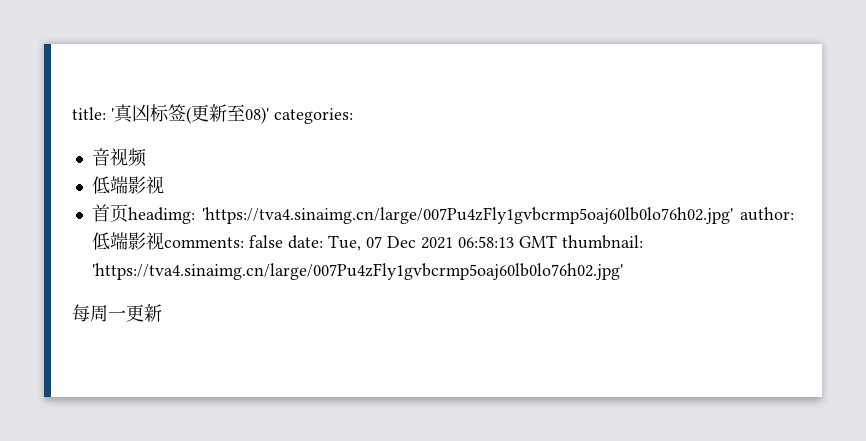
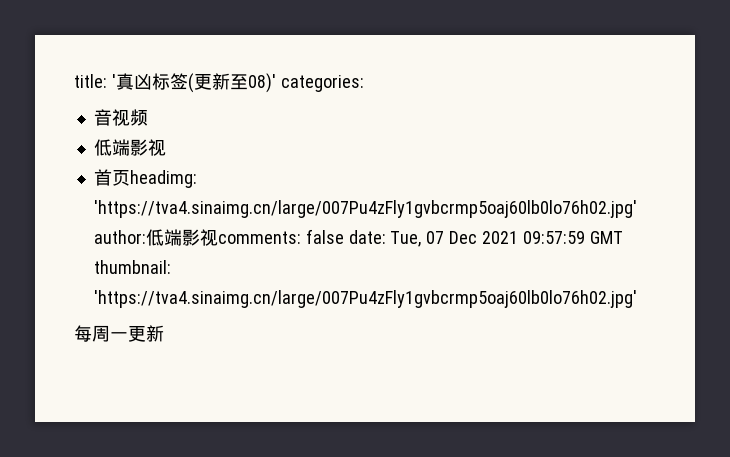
- 首页headimg: 'https://tva4.sinaimg.cn/large/007Pu4zFly1gvbcrmp5oaj60lb0lo76h02.jpg' author:低端影视comments: false date: Tue, 07 Dec 2021 06:58:13 GMT thumbnail: 'https://tva4.sinaimg.cn/large/007Pu4zFly1gvbcrmp5oaj60lb0lo76h02.jpg'
+ 首页headimg: 'https://tva4.sinaimg.cn/large/007Pu4zFly1gvbcrmp5oaj60lb0lo76h02.jpg' author:低端影视comments: false date: Tue, 07 Dec 2021 09:57:59 GMT thumbnail: 'https://tva4.sinaimg.cn/large/007Pu4zFly1gvbcrmp5oaj60lb0lo76h02.jpg'

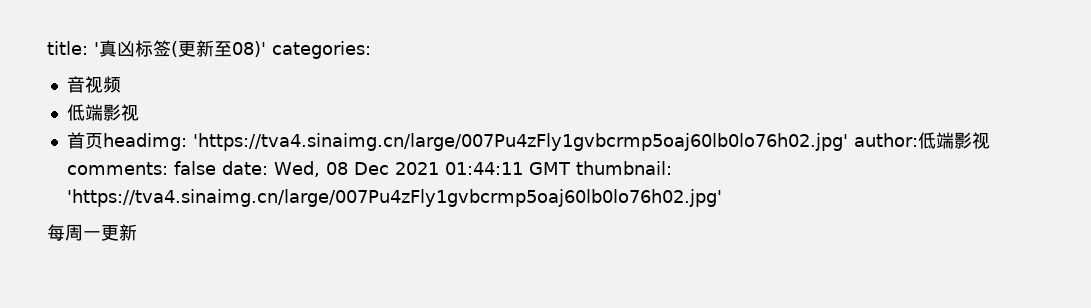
- 首页headimg: 'https://tva4.sinaimg.cn/large/007Pu4zFly1gvbcrmp5oaj60lb0lo76h02.jpg' author:低端影视comments: false date: Tue, 07 Dec 2021 09:57:59 GMT thumbnail: 'https://tva4.sinaimg.cn/large/007Pu4zFly1gvbcrmp5oaj60lb0lo76h02.jpg'
+ 首页headimg: 'https://tva4.sinaimg.cn/large/007Pu4zFly1gvbcrmp5oaj60lb0lo76h02.jpg' author:低端影视comments: false date: Wed, 08 Dec 2021 01:44:11 GMT thumbnail: 'https://tva4.sinaimg.cn/large/007Pu4zFly1gvbcrmp5oaj60lb0lo76h02.jpg'

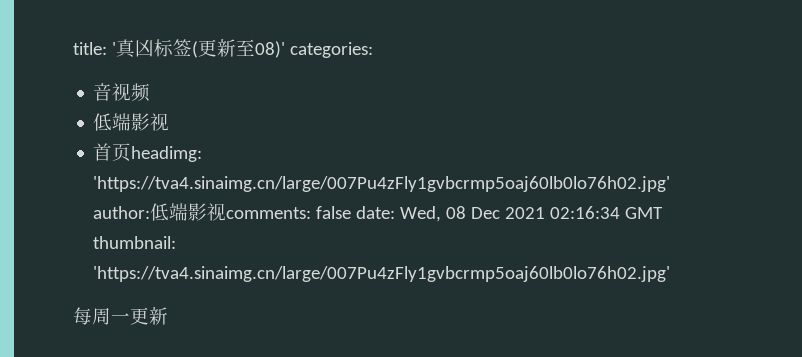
- 首页headimg: 'https://tva4.sinaimg.cn/large/007Pu4zFly1gvbcrmp5oaj60lb0lo76h02.jpg' author:低端影视comments: false date: Wed, 08 Dec 2021 01:44:11 GMT thumbnail: 'https://tva4.sinaimg.cn/large/007Pu4zFly1gvbcrmp5oaj60lb0lo76h02.jpg'
+ 首页headimg: 'https://tva4.sinaimg.cn/large/007Pu4zFly1gvbcrmp5oaj60lb0lo76h02.jpg' author:低端影视comments: false date: Wed, 08 Dec 2021 02:16:34 GMT thumbnail: 'https://tva4.sinaimg.cn/large/007Pu4zFly1gvbcrmp5oaj60lb0lo76h02.jpg'

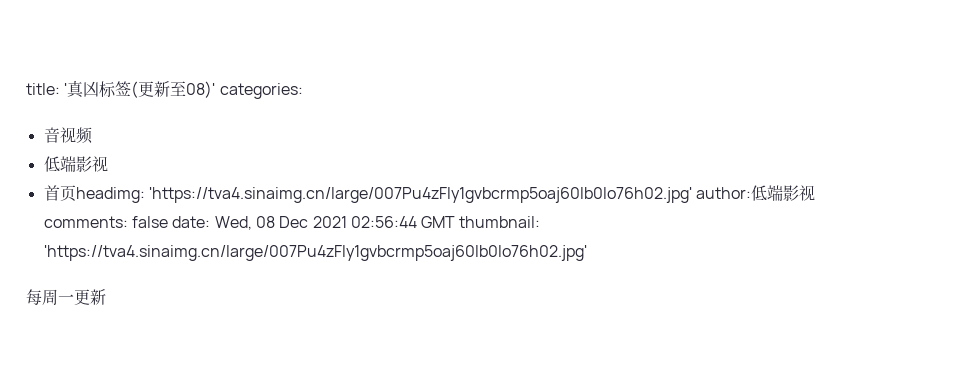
- 首页headimg: 'https://tva4.sinaimg.cn/large/007Pu4zFly1gvbcrmp5oaj60lb0lo76h02.jpg' author:低端影视comments: false date: Wed, 08 Dec 2021 02:16:34 GMT thumbnail: 'https://tva4.sinaimg.cn/large/007Pu4zFly1gvbcrmp5oaj60lb0lo76h02.jpg'
+ 首页headimg: 'https://tva4.sinaimg.cn/large/007Pu4zFly1gvbcrmp5oaj60lb0lo76h02.jpg' author:低端影视comments: false date: Wed, 08 Dec 2021 02:56:44 GMT thumbnail: 'https://tva4.sinaimg.cn/large/007Pu4zFly1gvbcrmp5oaj60lb0lo76h02.jpg'

